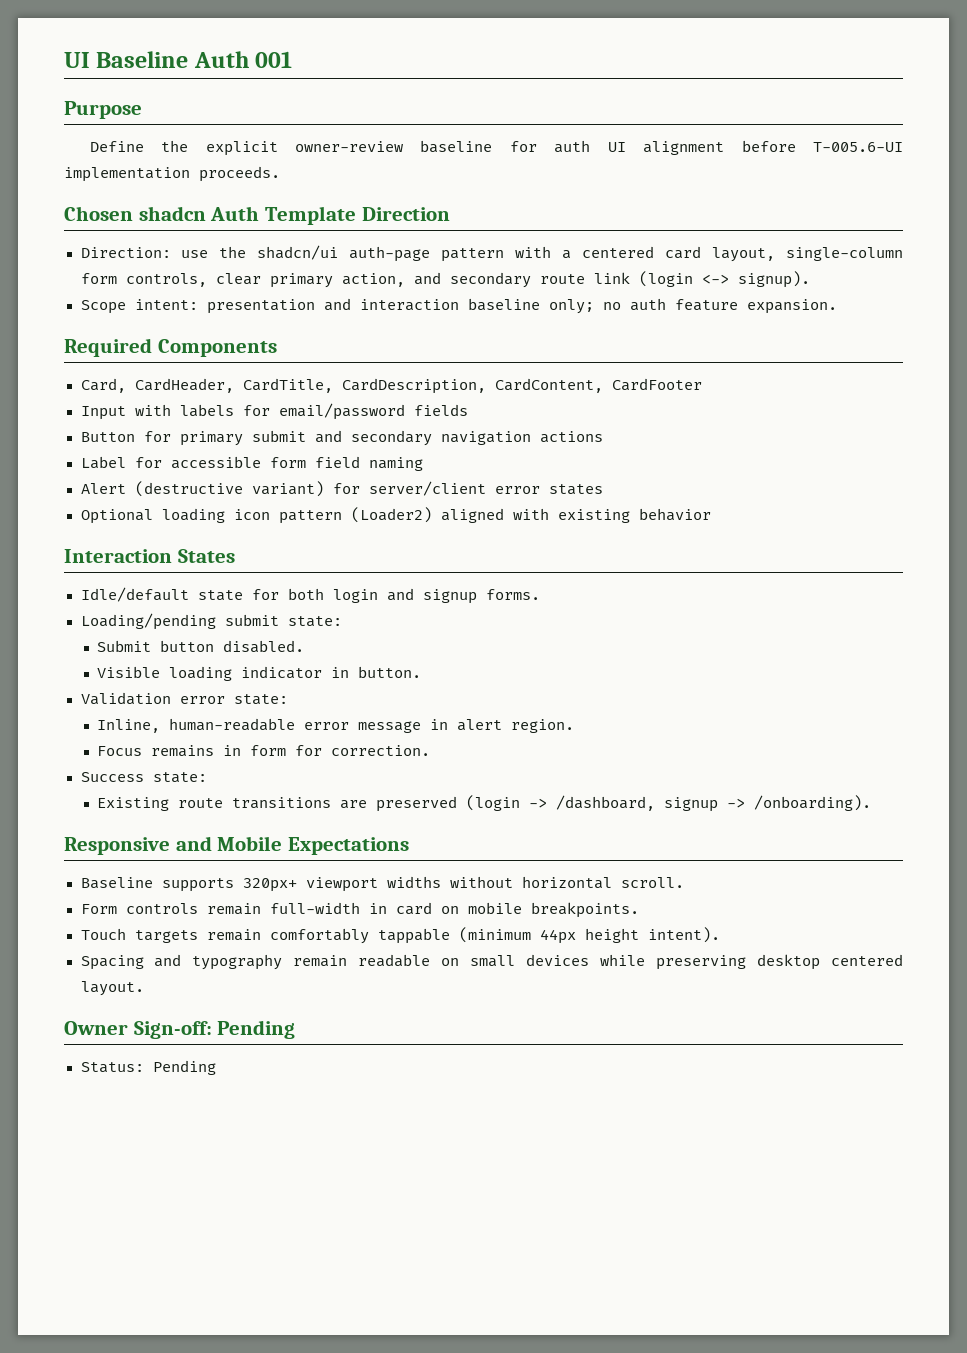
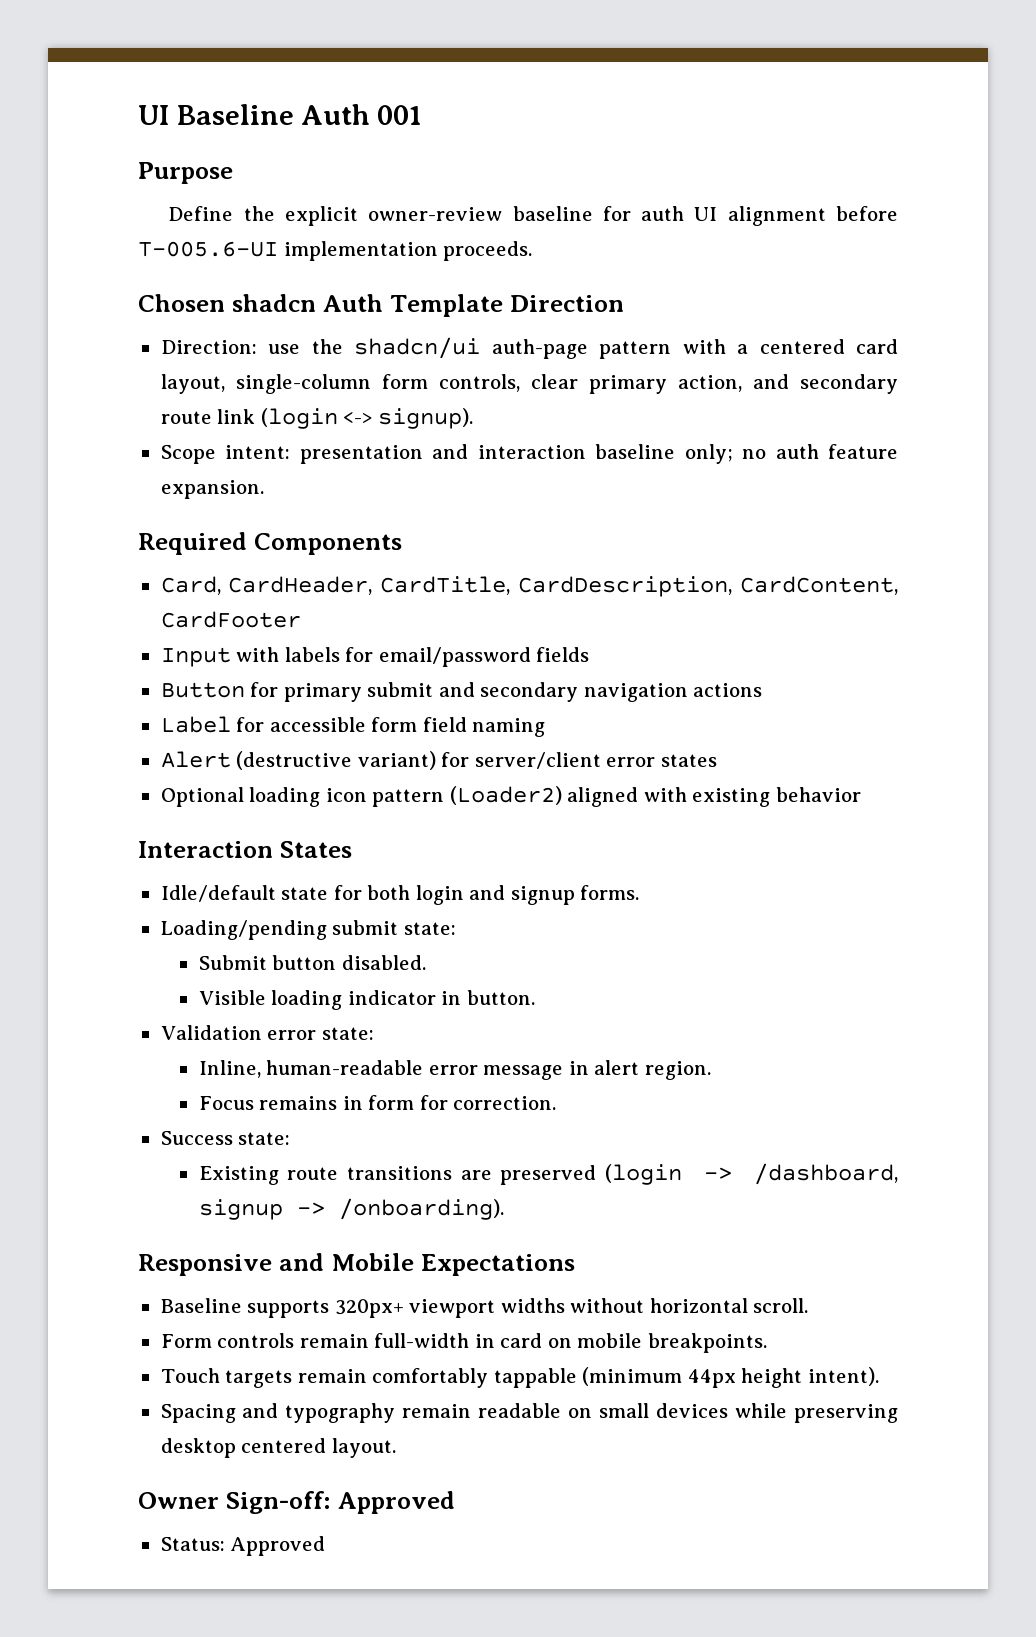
- Owner Sign-off: Pending
+ Owner Sign-off: Approved
- Status: Pending
+ Status: Approved

